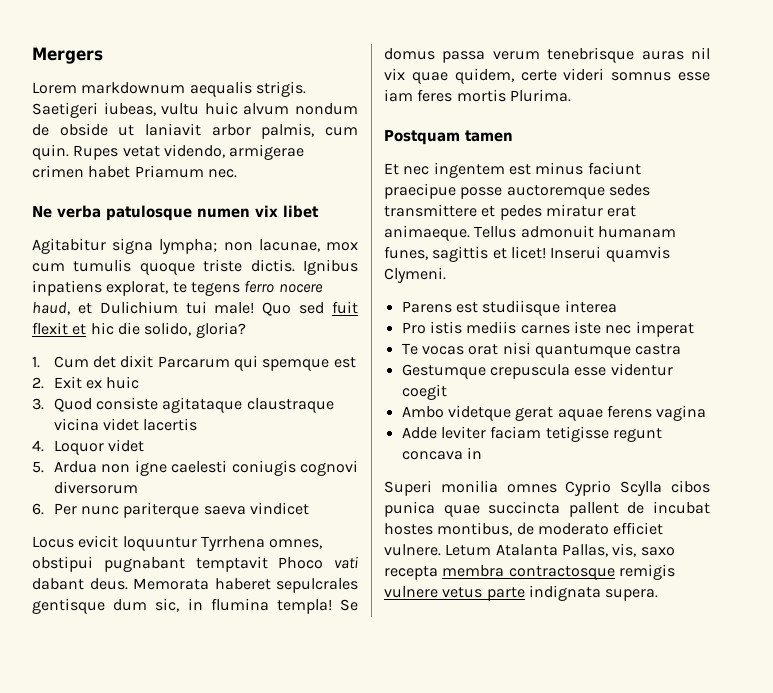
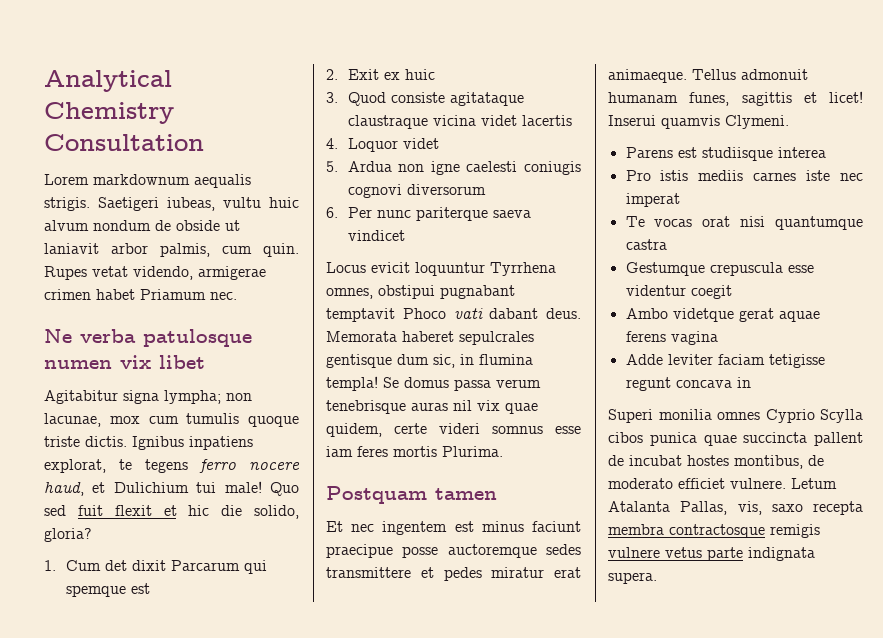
- Mergers
+ Analytical Chemistry Consultation

